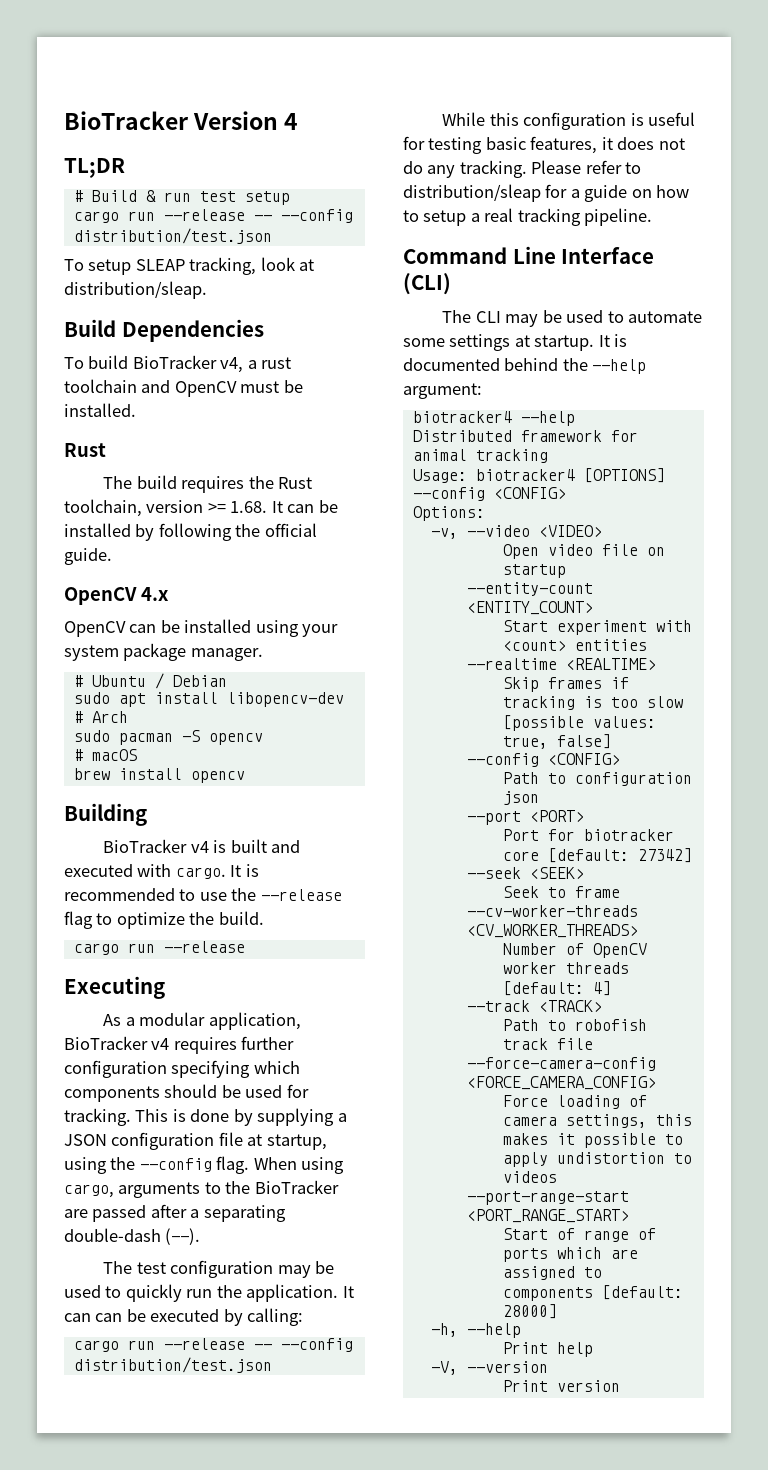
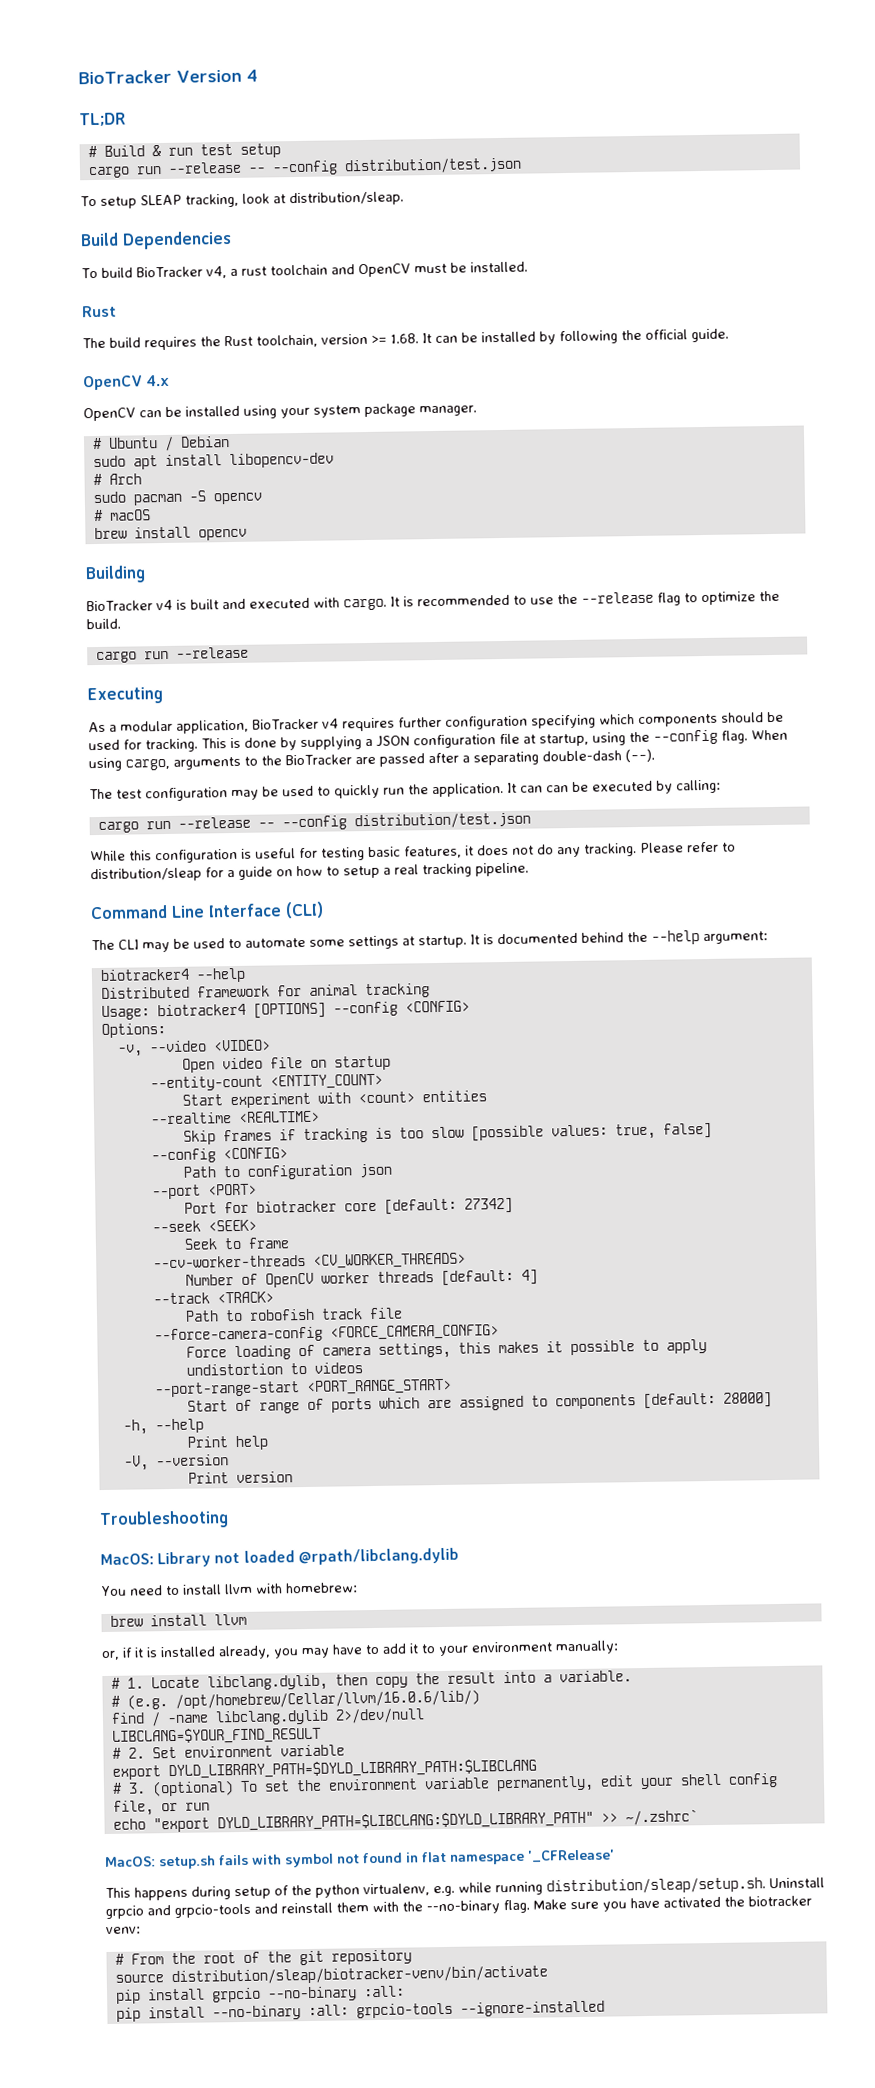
+ Troubleshooting
+ MacOS: Library not loaded @rpath/libclang.dylib
+ You need to install llvm with homebrew:
+ brew install llvm
+ or, if it is installed already, you may have to add it to your environment manually:
+ # 1. Locate libclang.dylib, then copy the result into a variable.
+ # (e.g. /opt/homebrew/Cellar/llvm/16.0.6/lib/)
+ find / -name libclang.dylib 2>/dev/null
+ LIBCLANG=$YOUR_FIND_RESULT
+ # 2. Set environment variable
+ export DYLD_LIBRARY_PATH=$DYLD_LIBRARY_PATH:$LIBCLANG
+ # 3. (optional) To set the environment variable permanently, edit your shell config file, or run
+ echo "export DYLD_LIBRARY_PATH=$LIBCLANG:$DYLD_LIBRARY_PATH" >> ~/.zshrc`
+ MacOS: setup.sh fails with symbol not found in flat namespace '_CFRelease'
+ This happens during setup of the python virtualenv, e.g. while running distribution/sleap/setup.sh. Uninstall grpcio and grpcio-tools and reinstall them with the --no-binary flag. Make sure you have activated the biotracker venv:
+ # From the root of the git repository
+ source distribution/sleap/biotracker-venv/bin/activate
+ pip install grpcio --no-binary :all:
+ pip install --no-binary :all: grpcio-tools --ignore-installed

